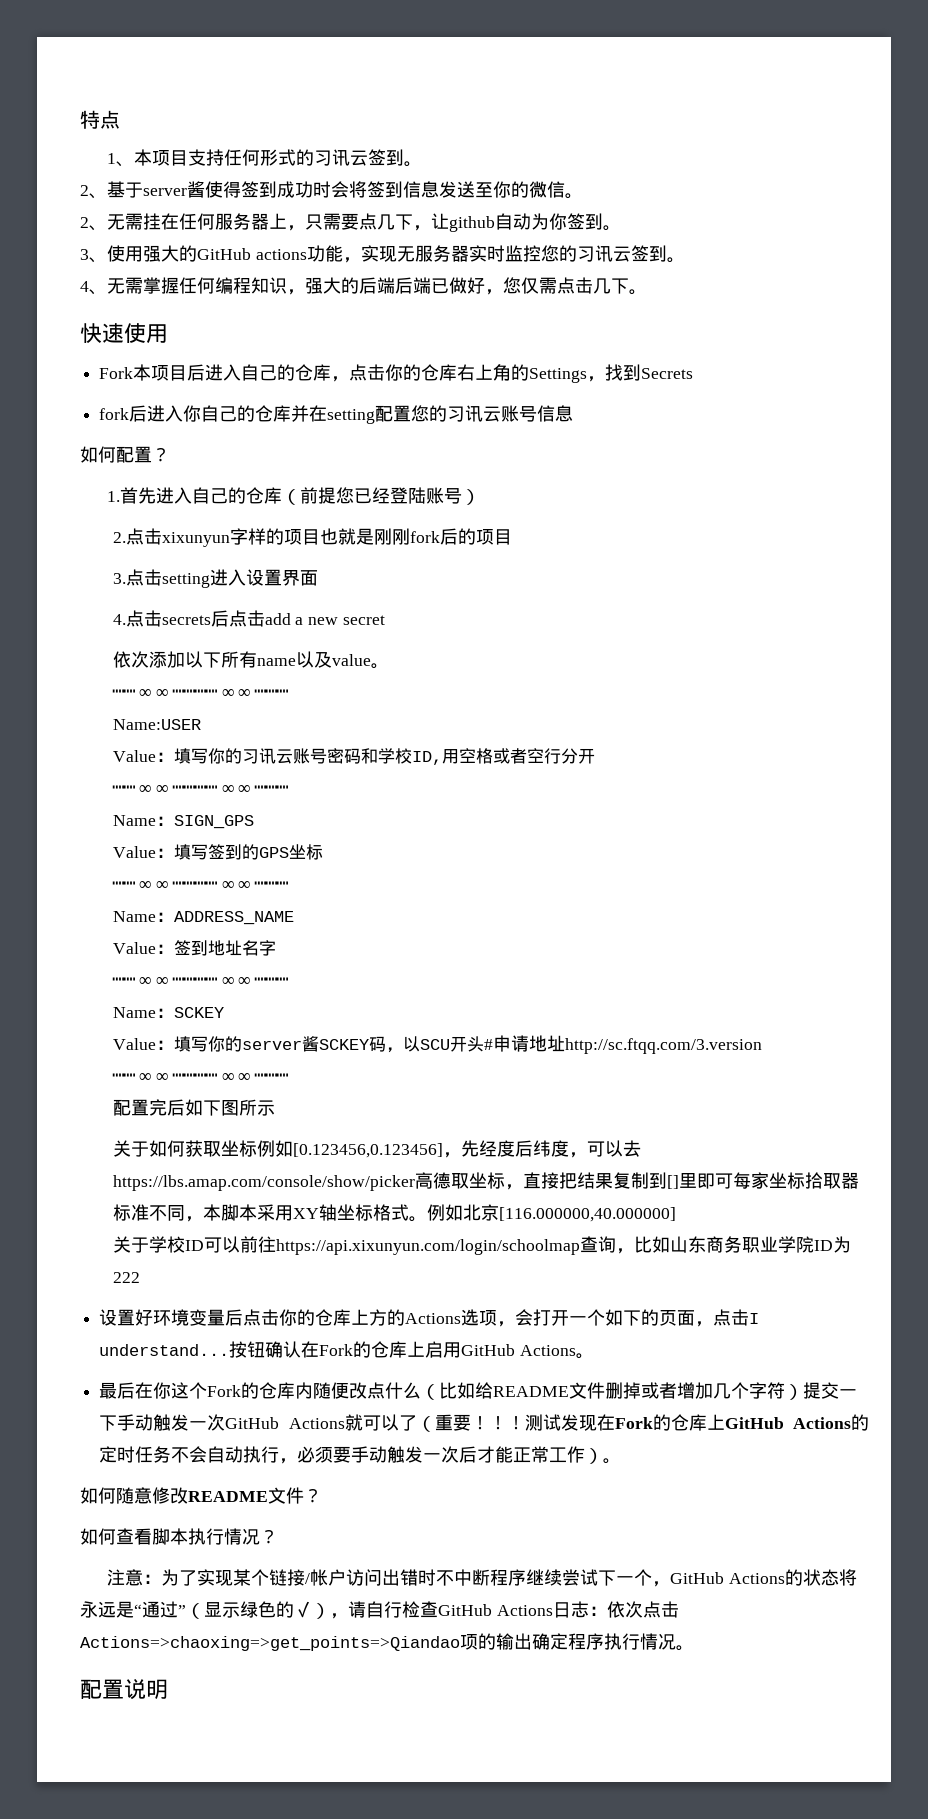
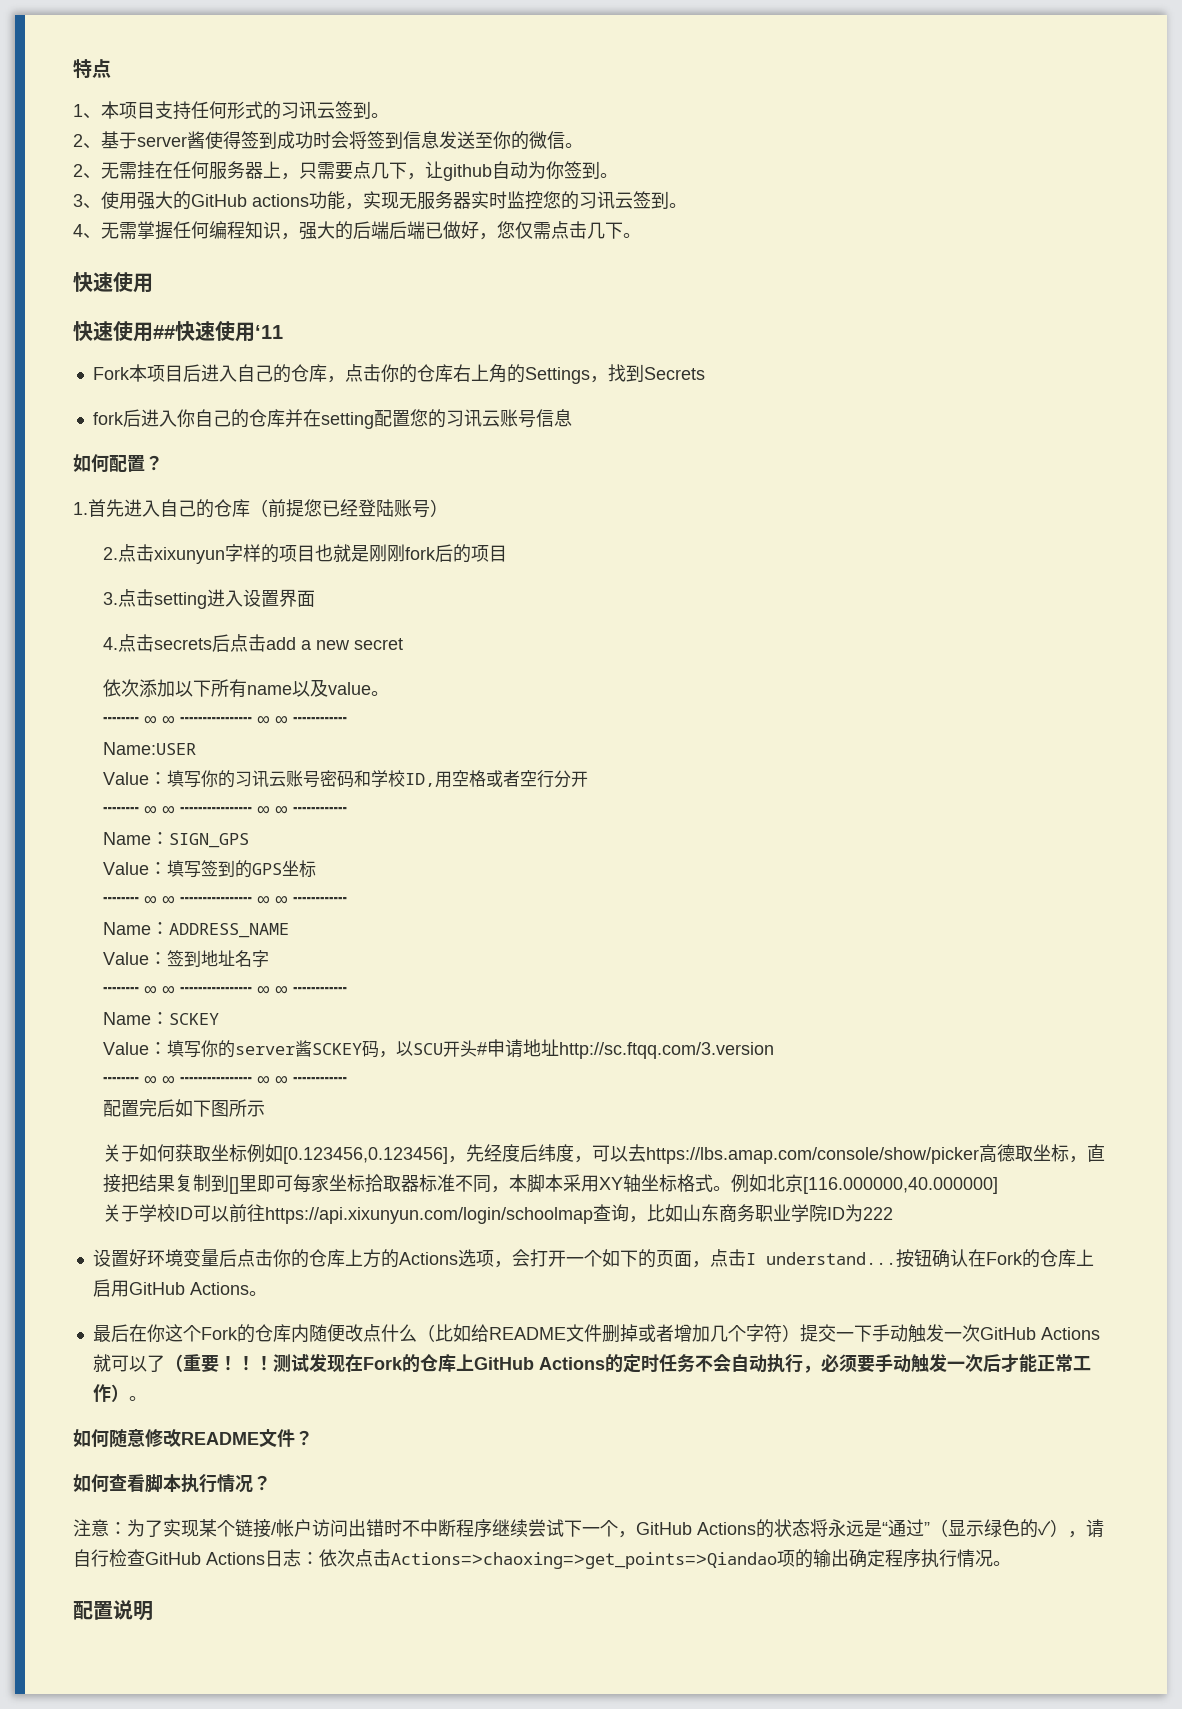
+ 快速使用##快速使用‘11

